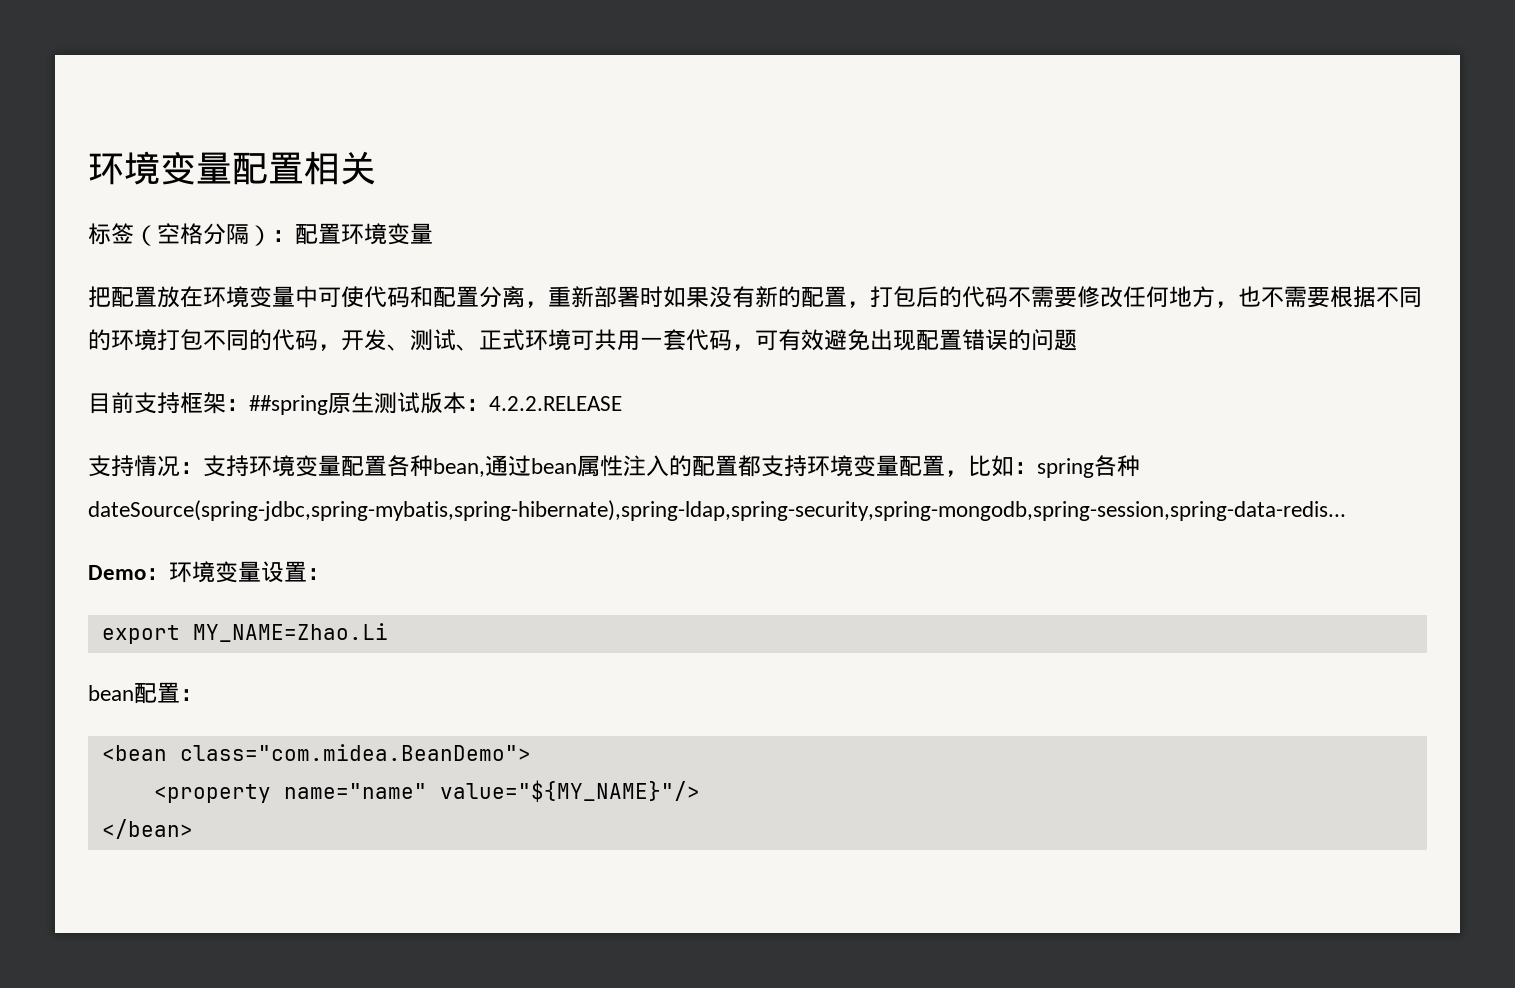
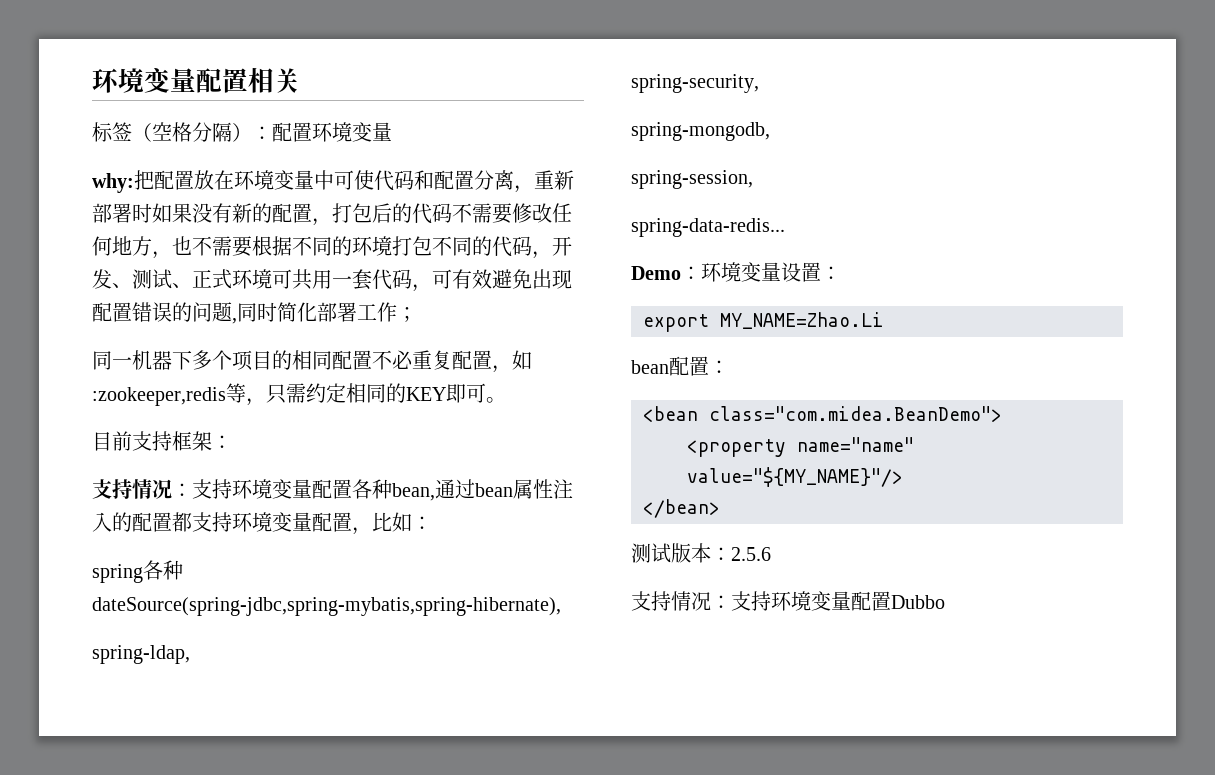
- 把配置放在环境变量中可使代码和配置分离，重新部署时如果没有新的配置，打包后的代码不需要修改任何地方，也不需要根据不同的环境打包不同的代码，开发、测试、正式环境可共用一套代码，可有效避免出现配置错误的问题
- 目前支持框架：##spring原生测试版本：4.2.2.RELEASE
+ why:把配置放在环境变量中可使代码和配置分离，重新部署时如果没有新的配置，打包后的代码不需要修改任何地方，也不需要根据不同的环境打包不同的代码，开发、测试、正式环境可共用一套代码，可有效避免出现配置错误的问题,同时简化部署工作；
+ 同一机器下多个项目的相同配置不必重复配置，如:zookeeper,redis等，只需约定相同的KEY即可。
+ 目前支持框架：
- 支持情况：支持环境变量配置各种bean,通过bean属性注入的配置都支持环境变量配置，比如：spring各种dateSource(spring-jdbc,spring-mybatis,spring-hibernate),spring-ldap,spring-security,spring-mongodb,spring-session,spring-data-redis...
+ 支持情况：支持环境变量配置各种bean,通过bean属性注入的配置都支持环境变量配置，比如：
+ spring各种dateSource(spring-jdbc,spring-mybatis,spring-hibernate),
+ spring-ldap,
+ spring-security,
+ spring-mongodb,
+ spring-session,
+ spring-data-redis...
+ 测试版本：2.5.6
+ 支持情况：支持环境变量配置Dubbo

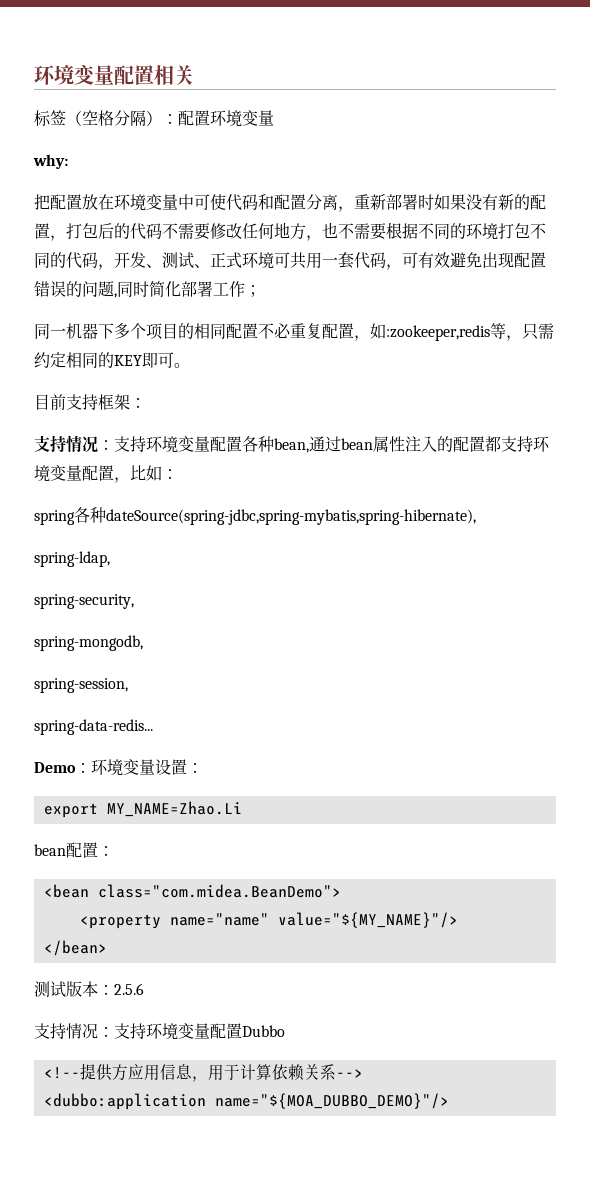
- why:把配置放在环境变量中可使代码和配置分离，重新部署时如果没有新的配置，打包后的代码不需要修改任何地方，也不需要根据不同的环境打包不同的代码，开发、测试、正式环境可共用一套代码，可有效避免出现配置错误的问题,同时简化部署工作；
+ why:
+ 把配置放在环境变量中可使代码和配置分离，重新部署时如果没有新的配置，打包后的代码不需要修改任何地方，也不需要根据不同的环境打包不同的代码，开发、测试、正式环境可共用一套代码，可有效避免出现配置错误的问题,同时简化部署工作；
+ <!--提供方应用信息，用于计算依赖关系-->
+ <dubbo:application name="${MOA_DUBBO_DEMO}"/>

